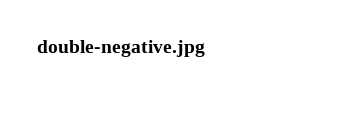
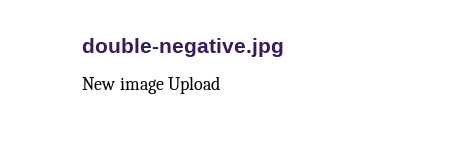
+ New image Upload

